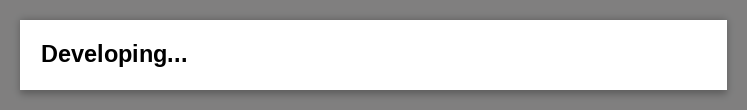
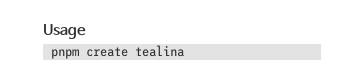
- Developing...
+ Usage
+ pnpm create tealina

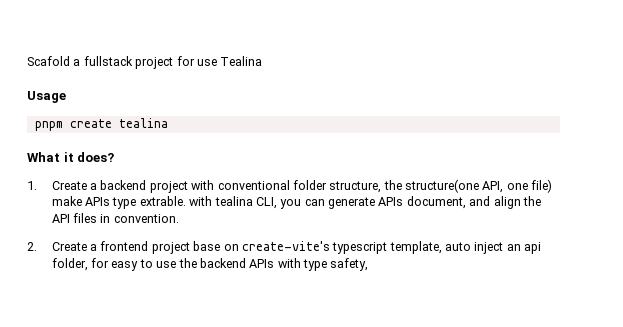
+ Scafold a fullstack project for use Tealina
  Usage
  pnpm create tealina
+ What it does?
+ 1. Create a backend project with conventional folder structure, the structure(one API, one file) make APIs type extrable. with tealina CLI, you can generate APIs document, and align the API files in convention.
+ 2. Create a frontend project base on create-vite's typescript template, auto inject an api folder, for easy to use the backend APIs with type safety,

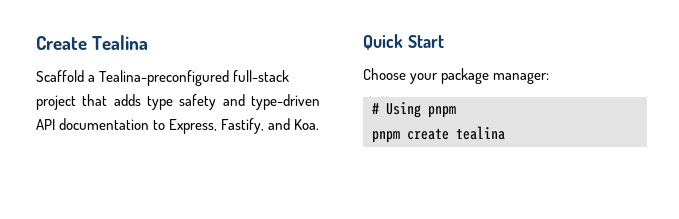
- Scafold a fullstack project for use Tealina
- Usage
+ Create Tealina
+ Scaffold a Tealina-preconfigured full-stack project that adds type safety and type-driven API documentation to Express, Fastify, and Koa.
+ Quick Start
+ Choose your package manager:
+ # Using pnpm
  pnpm create tealina
- What it does?
- 1. Create a backend project with conventional folder structure, the structure(one API, one file) make APIs type extrable. with tealina CLI, you can generate APIs document, and align the API files in convention.
- 2. Create a frontend project base on create-vite's typescript template, auto inject an api folder, for easy to use the backend APIs with type safety,

